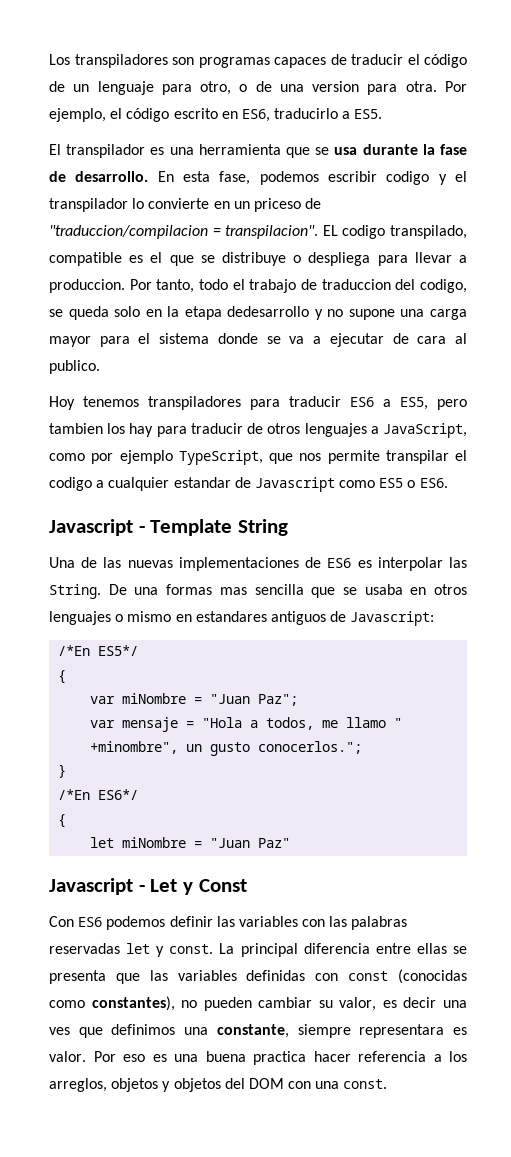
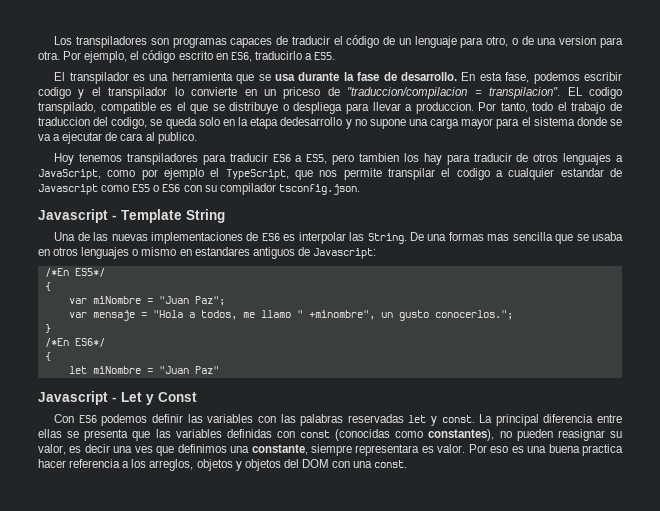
- Hoy tenemos transpiladores para traducir ES6 a ES5, pero tambien los hay para traducir de otros lenguajes a JavaScript, como por ejemplo TypeScript, que nos permite transpilar el codigo a cualquier estandar de Javascript como ES5 o ES6.
+ Hoy tenemos transpiladores para traducir ES6 a ES5, pero tambien los hay para traducir de otros lenguajes a JavaScript, como por ejemplo el TypeScript, que nos permite transpilar el codigo a cualquier estandar de Javascript como ES5 o ES6 con su compilador tsconfig.json.
- La principal diferencia entre ellas se presenta que las variables definidas con const (conocidas como constantes), no pueden cambiar su valor, es decir una ves que definimos una constante, siempre representara es valor.
+ La principal diferencia entre ellas se presenta que las variables definidas con const (conocidas como constantes), no pueden reasignar su valor, es decir una ves que definimos una constante, siempre representara es valor.

